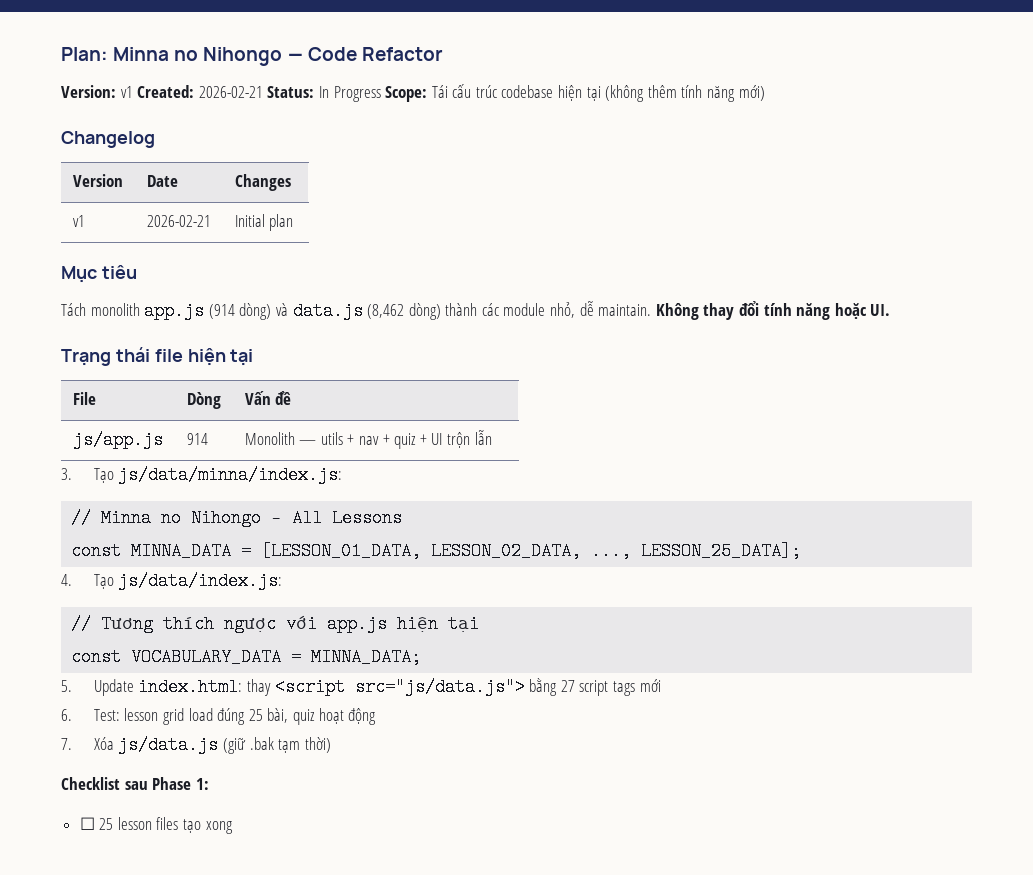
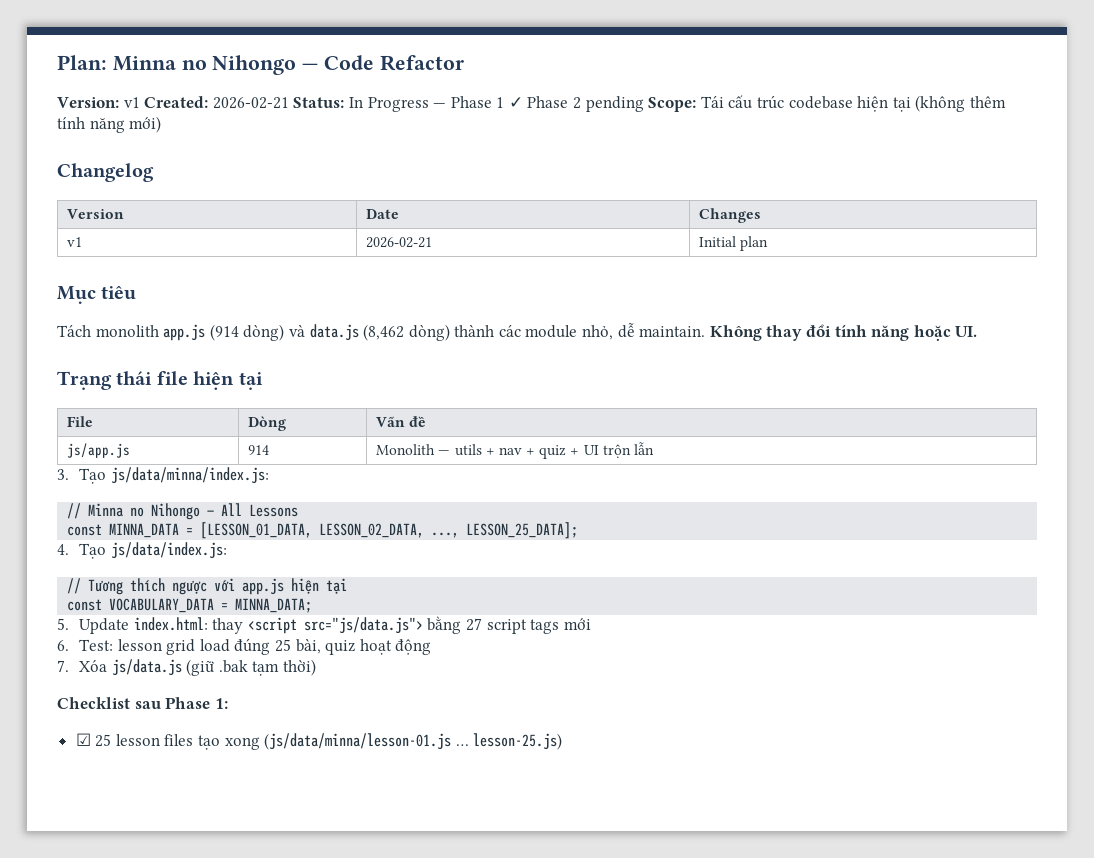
- Version: v1 Created: 2026-02-21 Status: In Progress Scope: Tái cấu trúc codebase hiện tại (không thêm tính năng mới)
+ Version: v1 Created: 2026-02-21 Status: In Progress — Phase 1 ✓ Phase 2 pending Scope: Tái cấu trúc codebase hiện tại (không thêm tính năng mới)
- ☐ 25 lesson files tạo xong
+ ☑ 25 lesson files tạo xong (js/data/minna/lesson-01.js … lesson-25.js)

